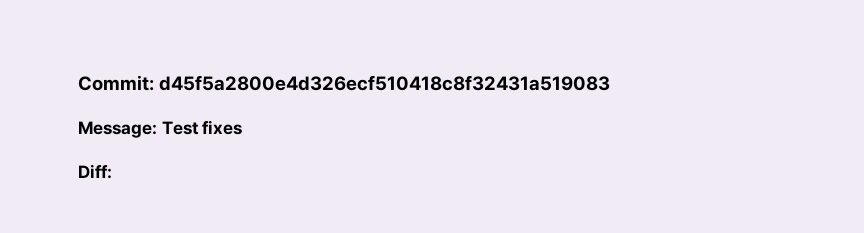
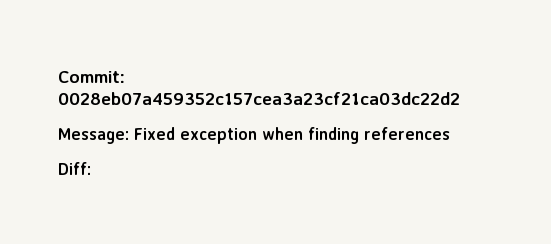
- Commit: d45f5a2800e4d326ecf510418c8f32431a519083
+ Commit: 0028eb07a459352c157cea3a23cf21ca03dc22d2
- Message: Test fixes
+ Message: Fixed exception when finding references

